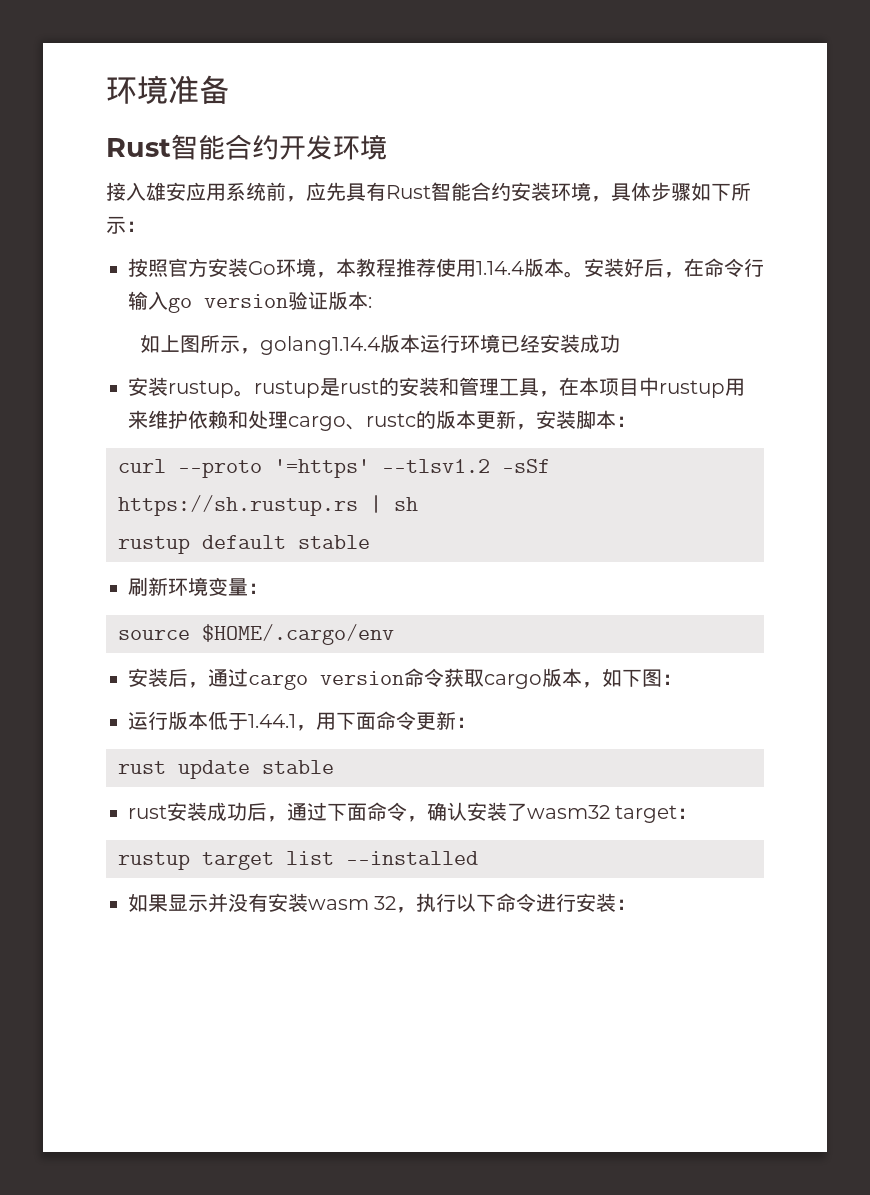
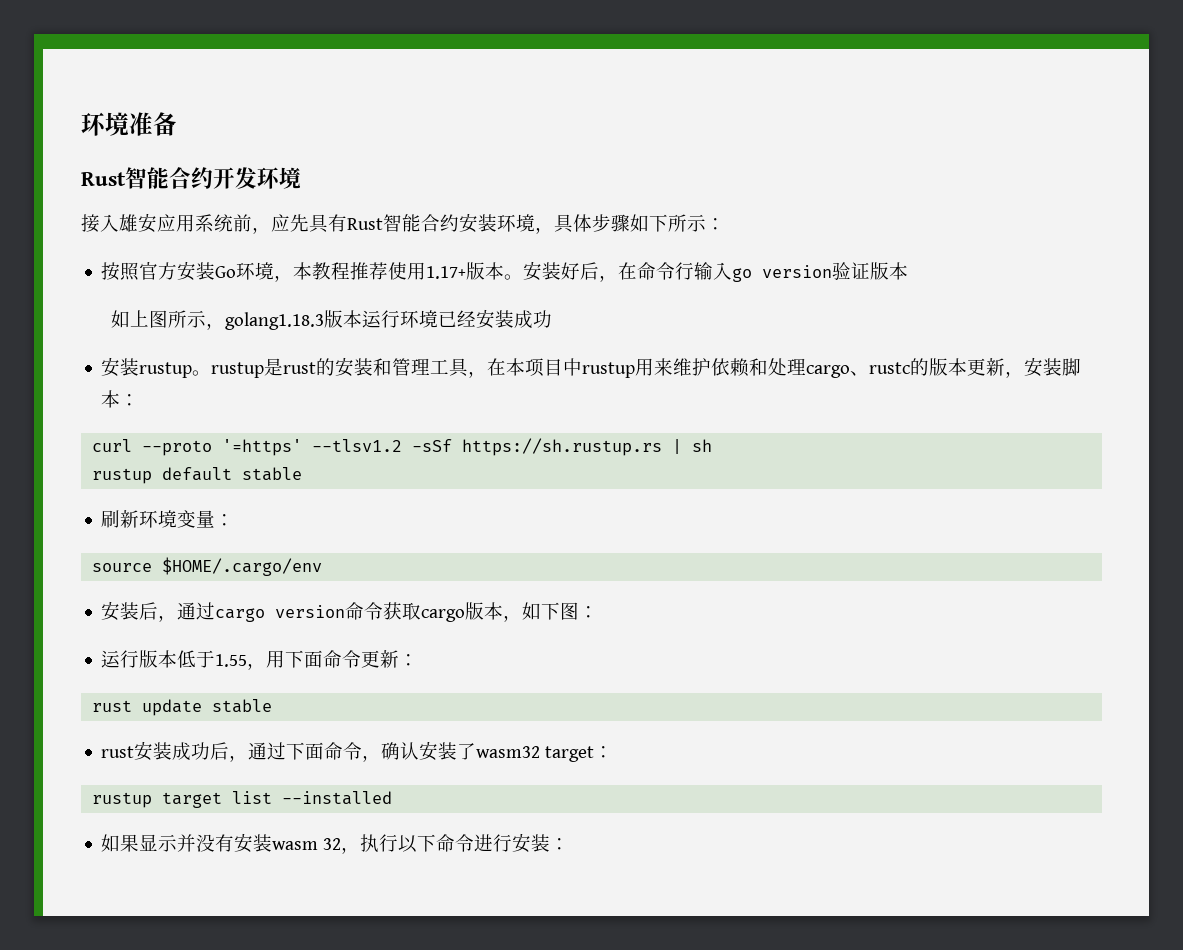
- 按照官方安装Go环境，本教程推荐使用1.14.4版本。
+ 按照官方安装Go环境，本教程推荐使用1.17+版本。
- 安装好后，在命令行输入go version验证版本:
+ 安装好后，在命令行输入go version验证版本
- 如上图所示，golang1.14.4版本运行环境已经安装成功
+ 如上图所示，golang1.18.3版本运行环境已经安装成功
- 运行版本低于1.44.1，用下面命令更新：
+ 运行版本低于1.55，用下面命令更新：

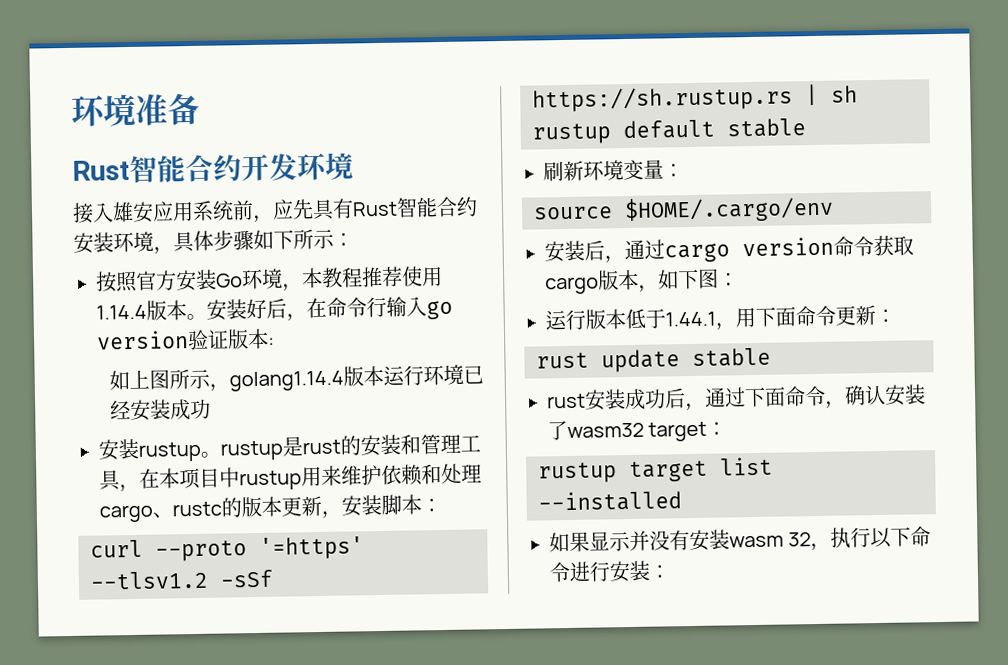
- 按照官方安装Go环境，本教程推荐使用1.17+版本。
+ 按照官方安装Go环境，本教程推荐使用1.14.4版本。
- 安装好后，在命令行输入go version验证版本
+ 安装好后，在命令行输入go version验证版本:
- 如上图所示，golang1.18.3版本运行环境已经安装成功
+ 如上图所示，golang1.14.4版本运行环境已经安装成功
- 运行版本低于1.55，用下面命令更新：
+ 运行版本低于1.44.1，用下面命令更新：

